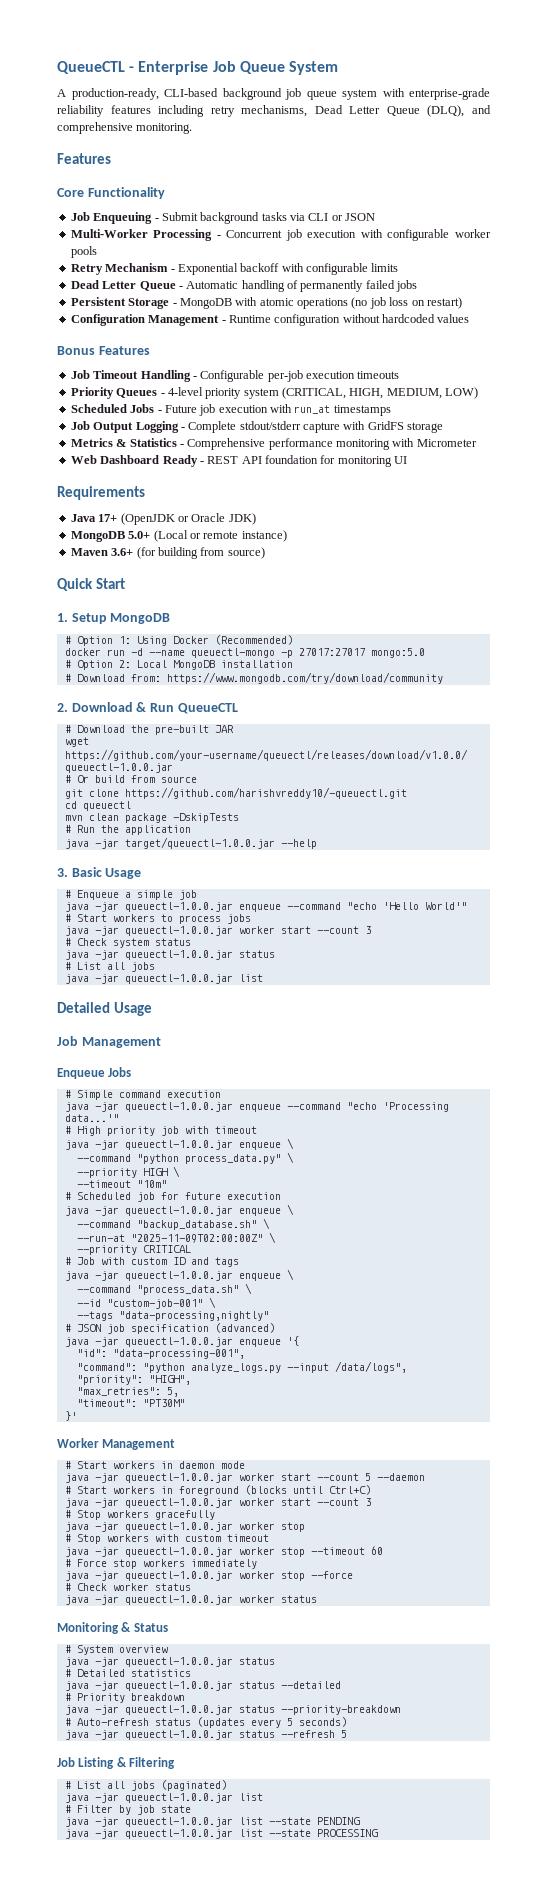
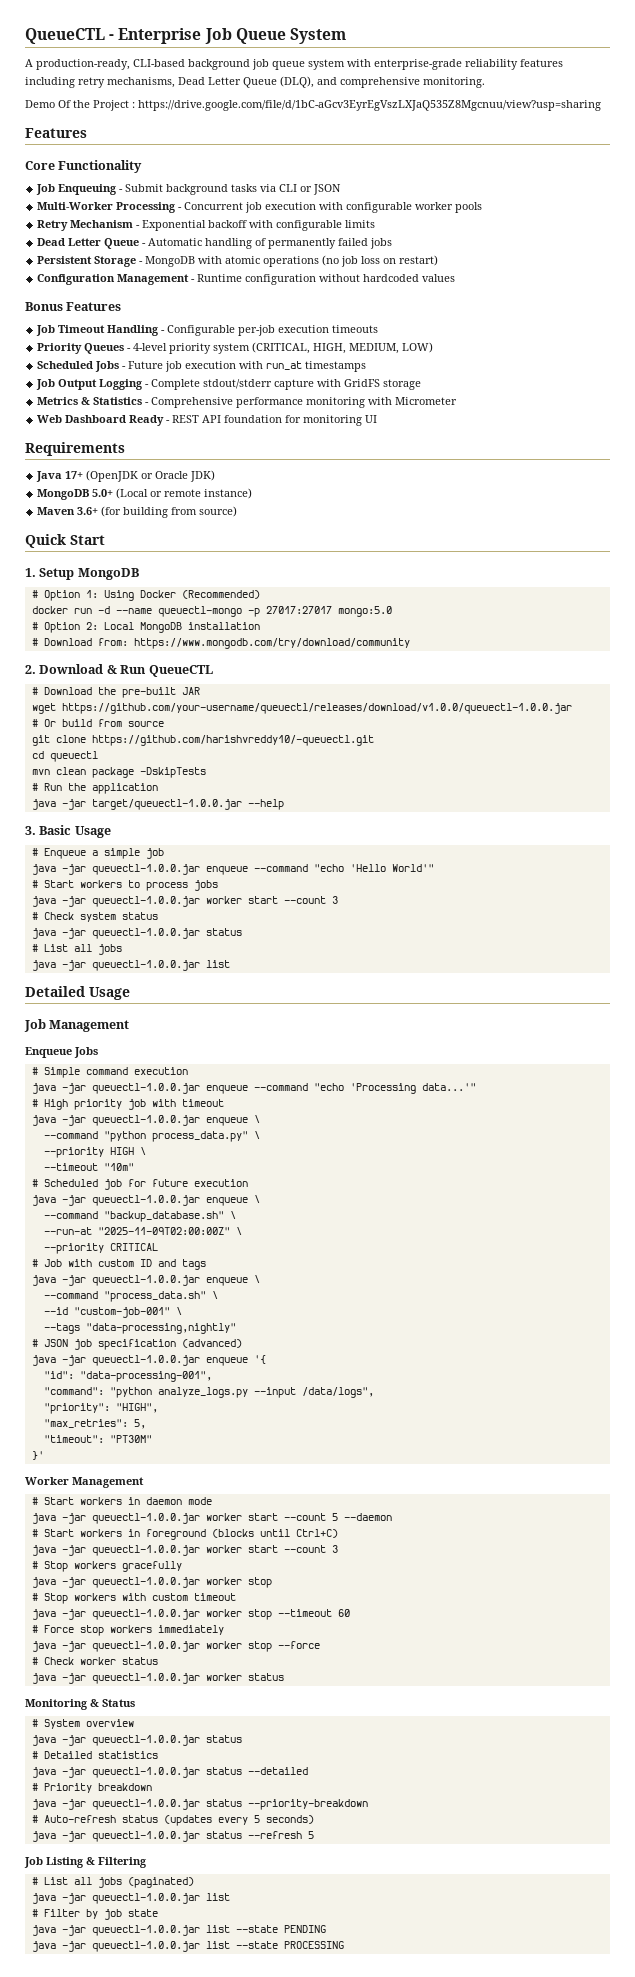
+ Demo Of the Project : https://drive.google.com/file/d/1bC-aGcv3EyrEgVszLXJaQ535Z8Mgcnuu/view?usp=sharing

